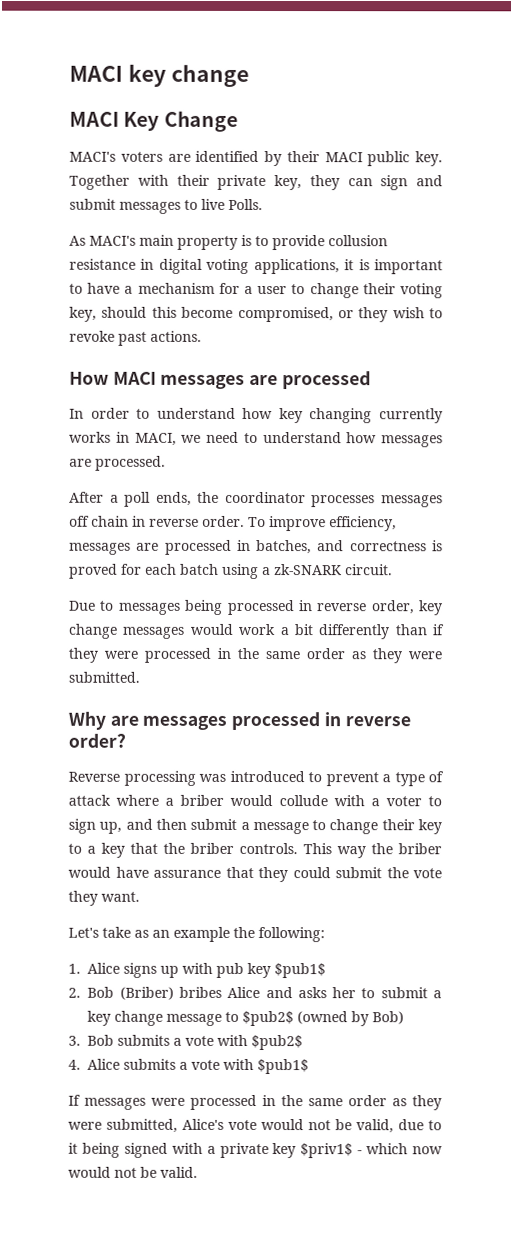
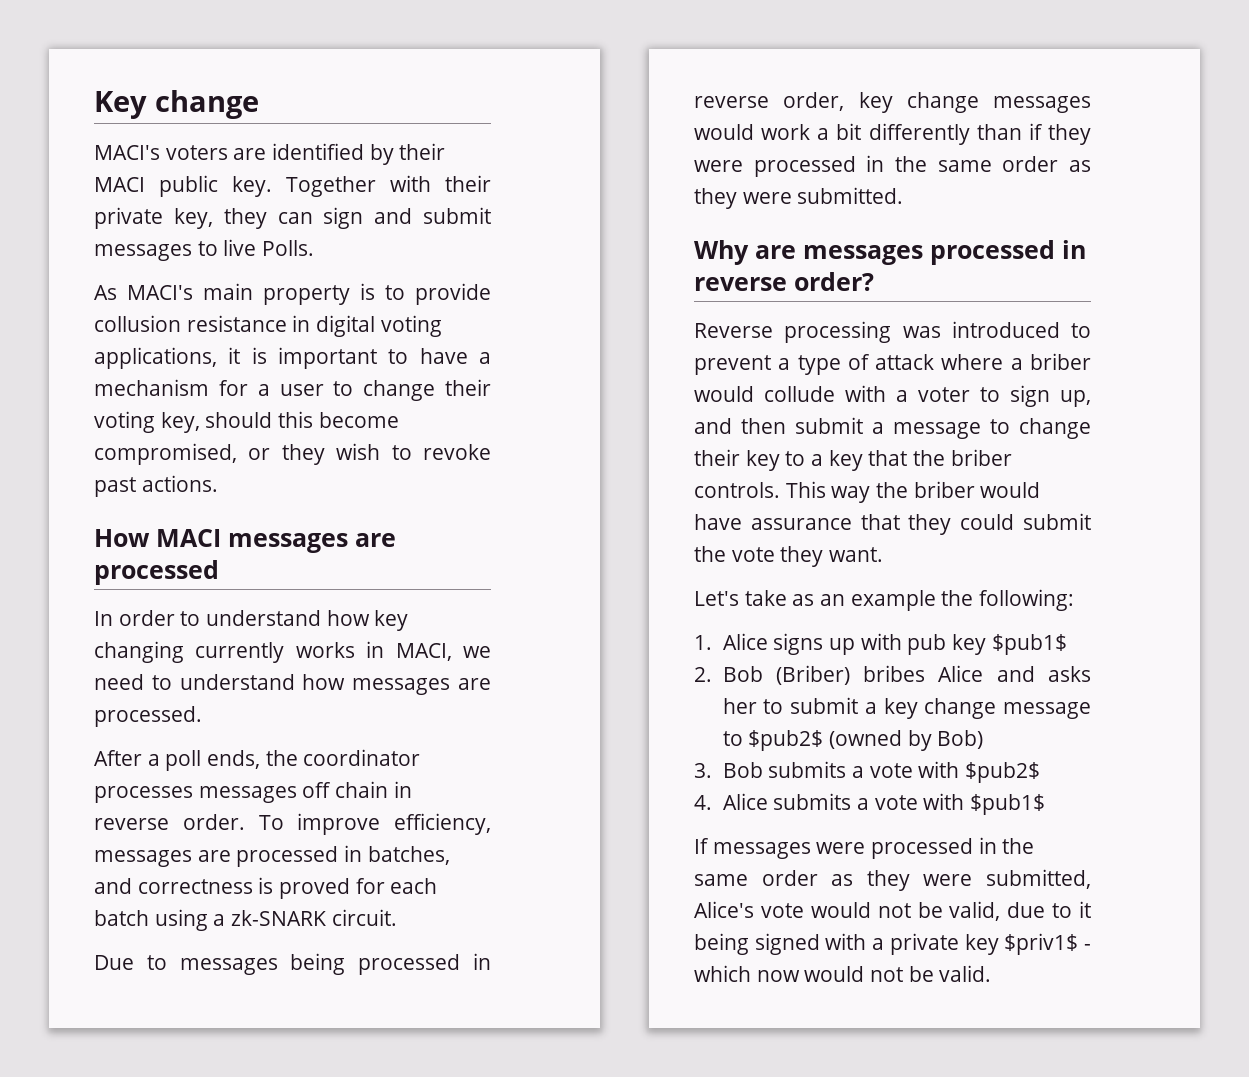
- MACI key change
- MACI Key Change
+ Key change

